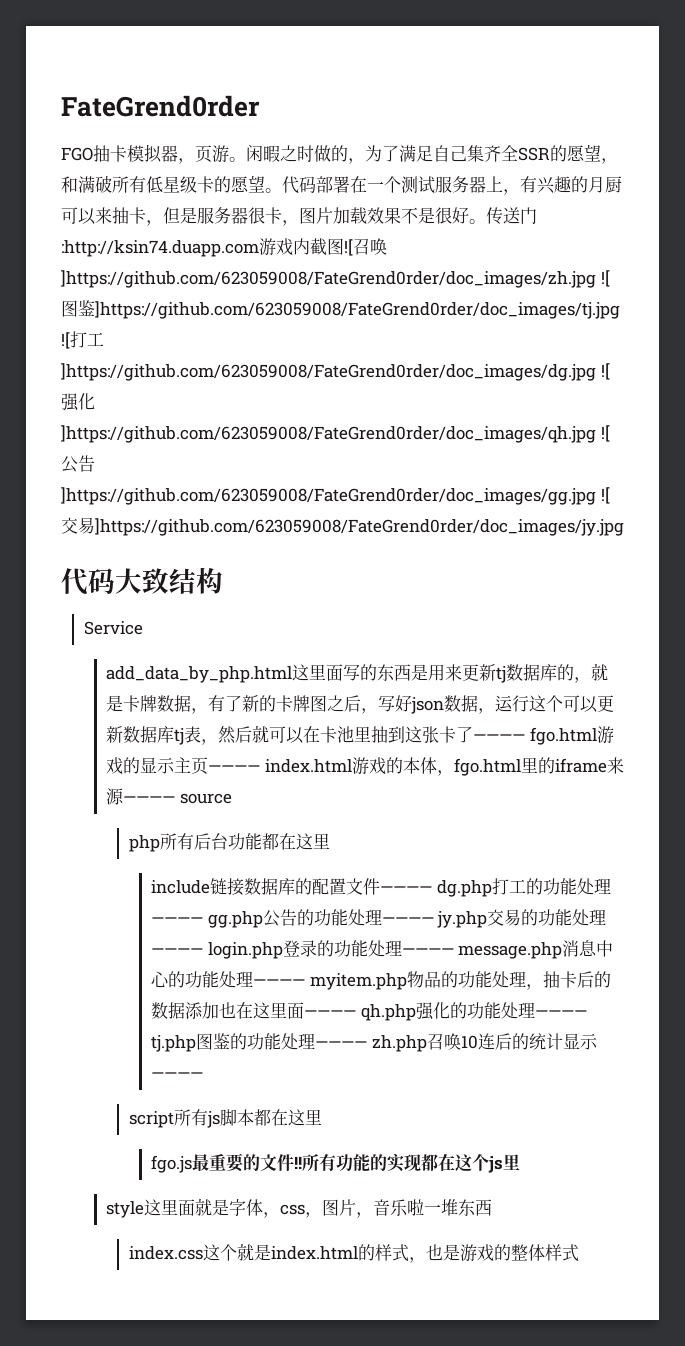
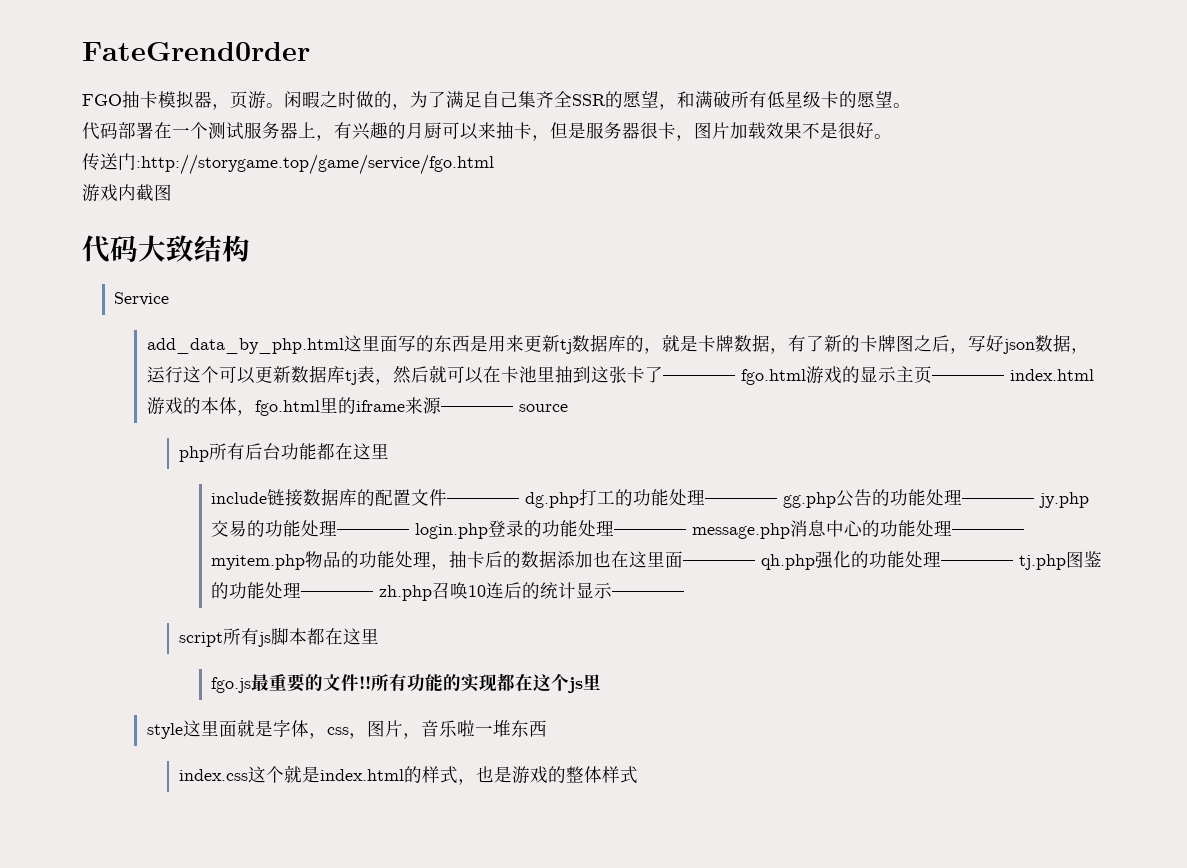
- 闲暇之时做的，为了满足自己集齐全SSR的愿望，和满破所有低星级卡的愿望。代码部署在一个测试服务器上，有兴趣的月厨可以来抽卡，但是服务器很卡，图片加载效果不是很好。传送门:http://ksin74.duapp.com游戏内截图![召唤]https://github.com/623059008/FateGrend0rder/doc_images/zh.jpg ![图鉴]https://github.com/623059008/FateGrend0rder/doc_images/tj.jpg ![打工]https://github.com/623059008/FateGrend0rder/doc_images/dg.jpg ![强化]https://github.com/623059008/FateGrend0rder/doc_images/qh.jpg ![公告]https://github.com/623059008/FateGrend0rder/doc_images/gg.jpg ![交易]https://github.com/623059008/FateGrend0rder/doc_images/jy.jpg
+ 闲暇之时做的，为了满足自己集齐全SSR的愿望，和满破所有低星级卡的愿望。
+ 代码部署在一个测试服务器上，有兴趣的月厨可以来抽卡，但是服务器很卡，图片加载效果不是很好。
+ 传送门:http://storygame.top/game/service/fgo.html
+ 游戏内截图

